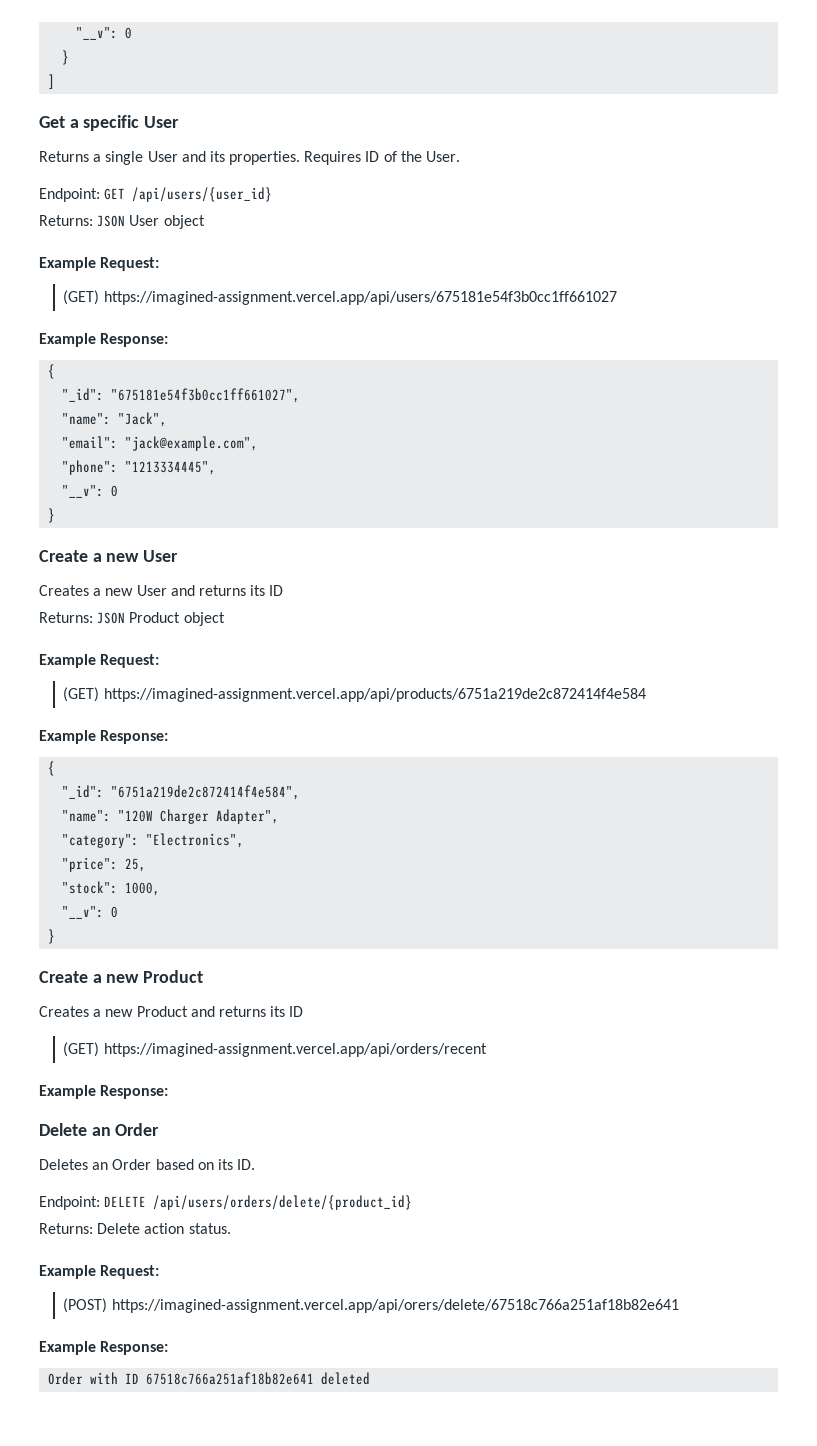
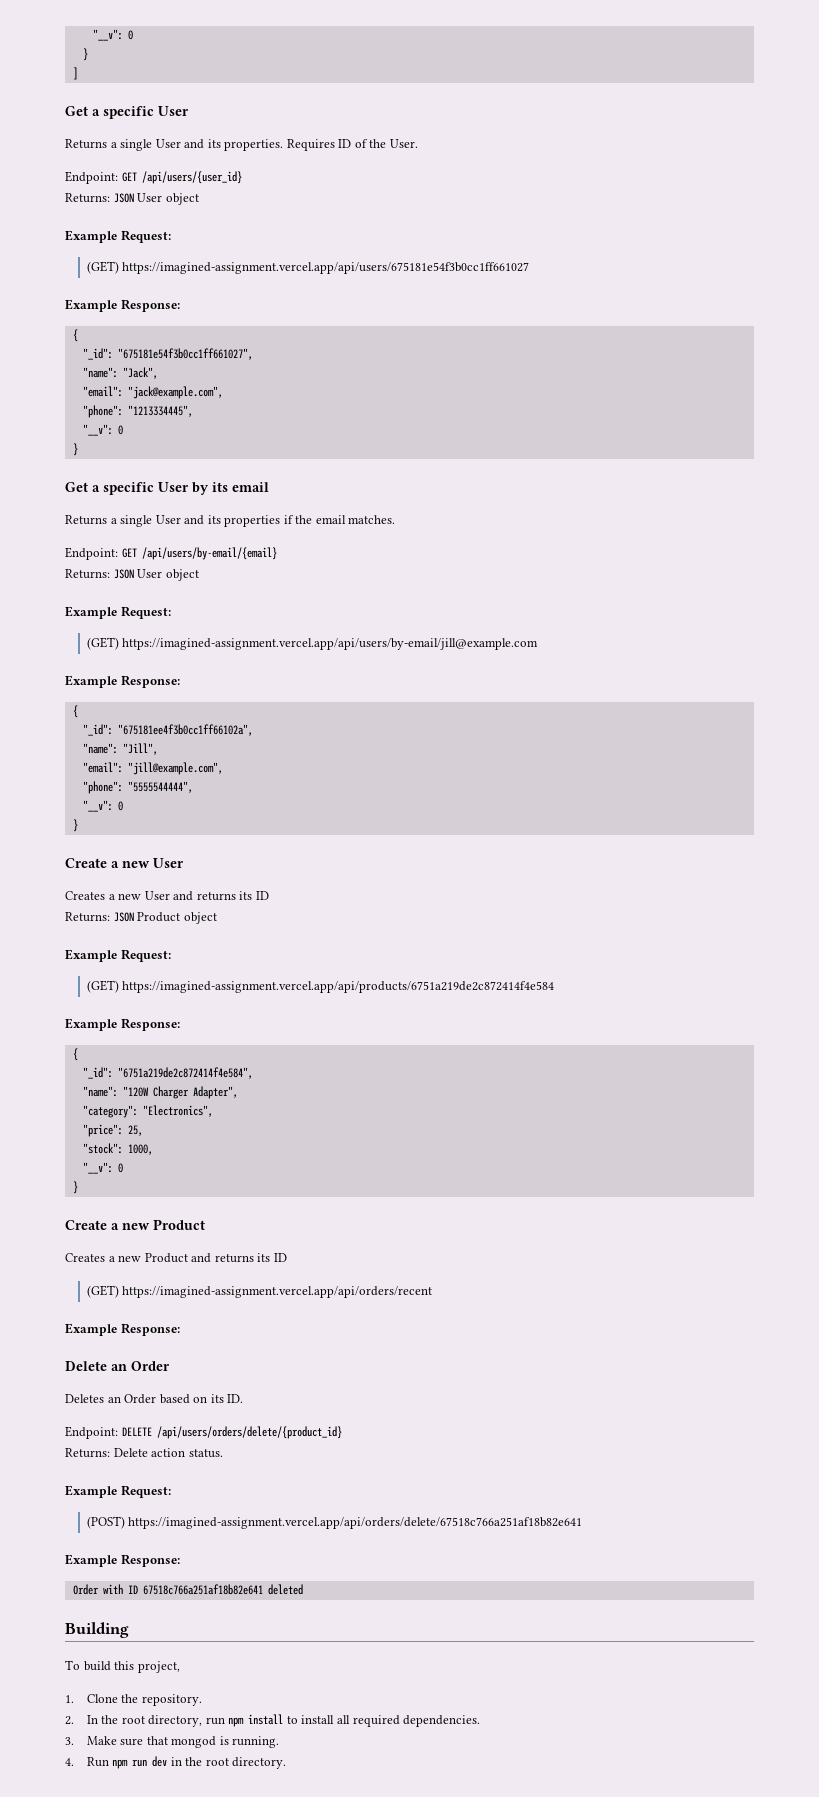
+ Get a specific User by its email
+ Returns a single User and its properties if the email matches.
+ Endpoint: GET /api/users/by-email/{email}
+ Returns: JSON User object
+ Example Request:
+ (GET) https://imagined-assignment.vercel.app/api/users/by-email/jill@example.com
+ Example Response:
+ {
+ "_id": "675181ee4f3b0cc1ff66102a",
+ "name": "Jill",
+ "email": "jill@example.com",
+ "phone": "5555544444",
+ "__v": 0
+ }
- (POST) https://imagined-assignment.vercel.app/api/orers/delete/67518c766a251af18b82e641
+ (POST) https://imagined-assignment.vercel.app/api/orders/delete/67518c766a251af18b82e641
+ Building
+ To build this project,
+ 1. Clone the repository.
+ 2. In the root directory, run npm install to install all required dependencies.
+ 3. Make sure that mongod is running.
+ 4. Run npm run dev in the root directory.

